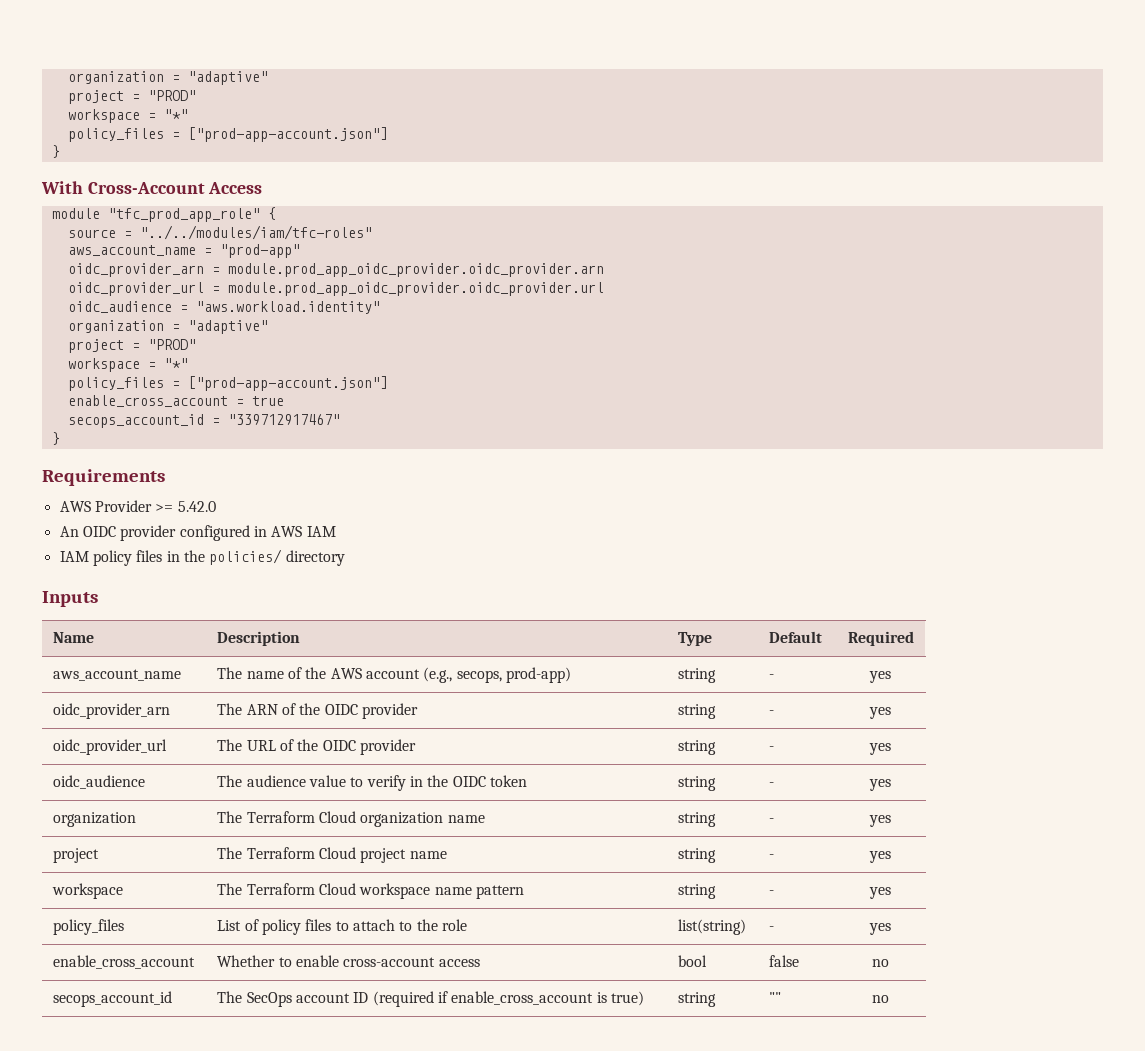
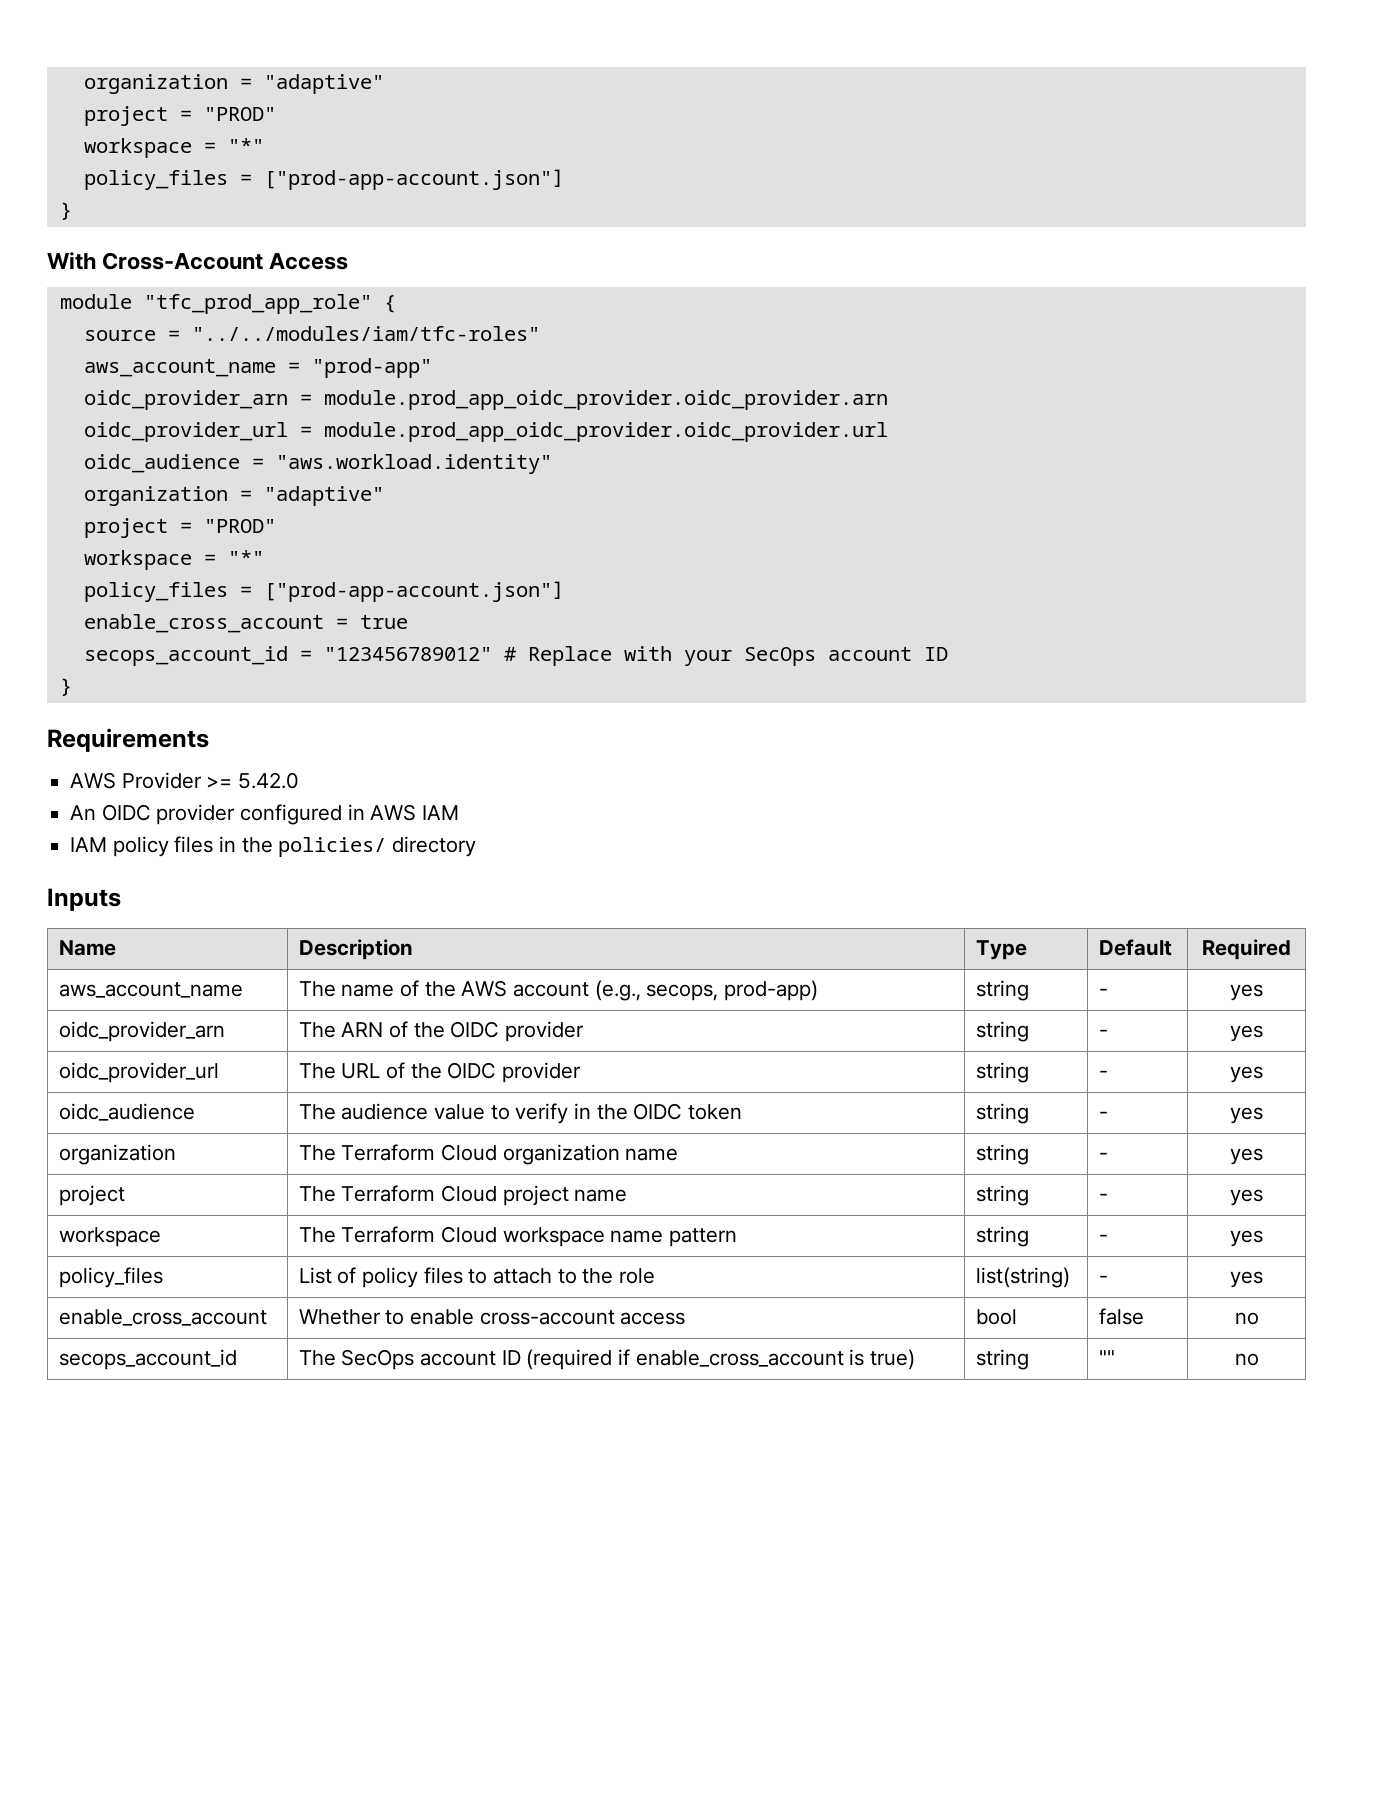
- secops_account_id = "339712917467"
+ secops_account_id = "123456789012" # Replace with your SecOps account ID

